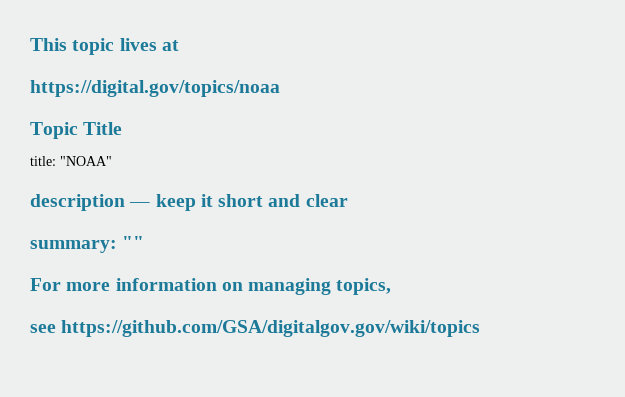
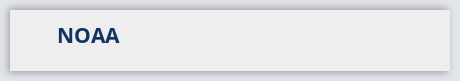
- This topic lives at
- https://digital.gov/topics/noaa
- Topic Title
- title: "NOAA"
- description — keep it short and clear
- summary: ""
- For more information on managing topics,
- see https://github.com/GSA/digitalgov.gov/wiki/topics
+ NOAA

